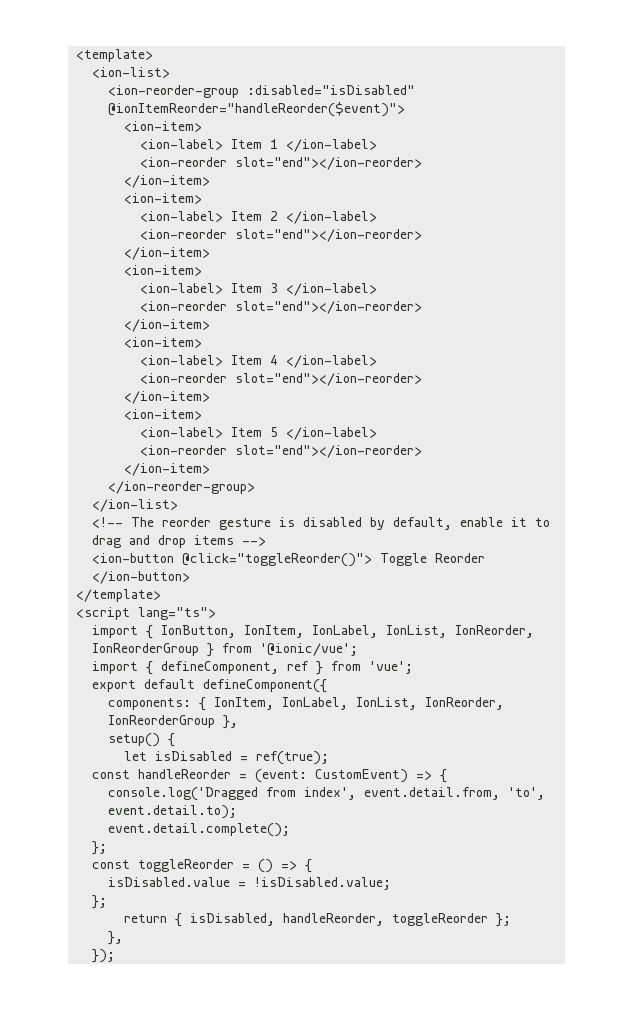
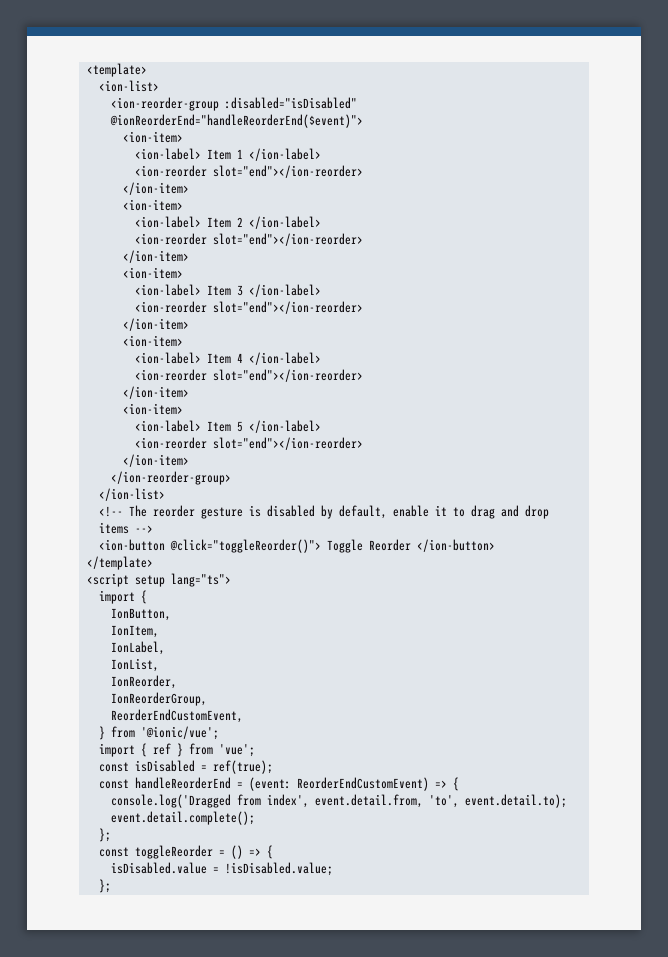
- <ion-reorder-group :disabled="isDisabled" @ionItemReorder="handleReorder($event)">
+ <ion-reorder-group :disabled="isDisabled" @ionReorderEnd="handleReorderEnd($event)">
- <script lang="ts">
- import { IonButton, IonItem, IonLabel, IonList, IonReorder, IonReorderGroup } from '@ionic/vue';
+ <script setup lang="ts">
+ import {
+ IonButton,
+ IonItem,
+ IonLabel,
+ IonList,
+ IonReorder,
+ IonReorderGroup,
+ ReorderEndCustomEvent,
+ } from '@ionic/vue';
- import { defineComponent, ref } from 'vue';
+ import { ref } from 'vue';
- export default defineComponent({
- components: { IonItem, IonLabel, IonList, IonReorder, IonReorderGroup },
- setup() {
- let isDisabled = ref(true);
+ const isDisabled = ref(true);
- const handleReorder = (event: CustomEvent) => {
+ const handleReorderEnd = (event: ReorderEndCustomEvent) => {
- return { isDisabled, handleReorder, toggleReorder };
- },
- });

